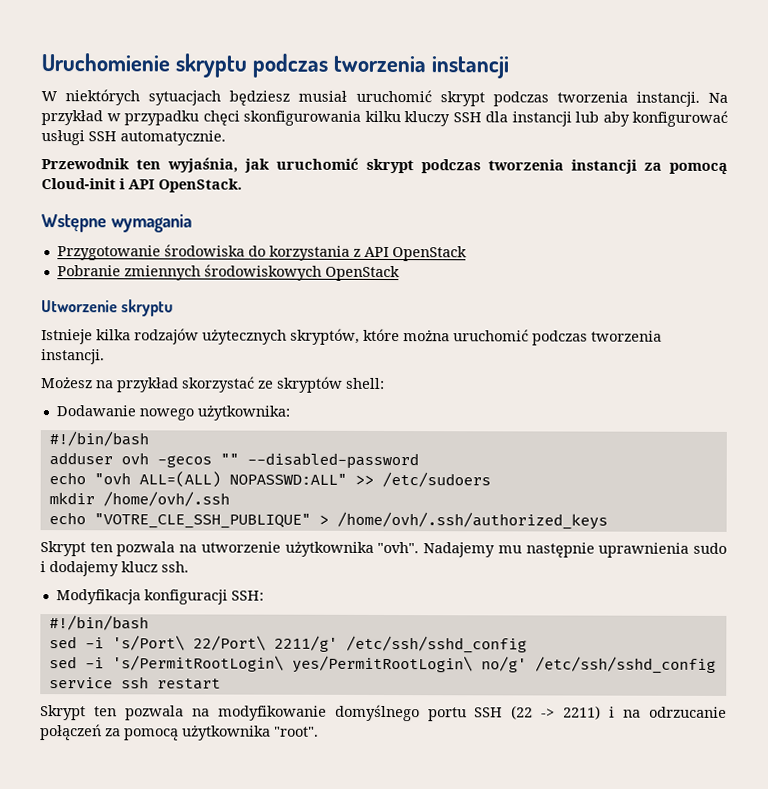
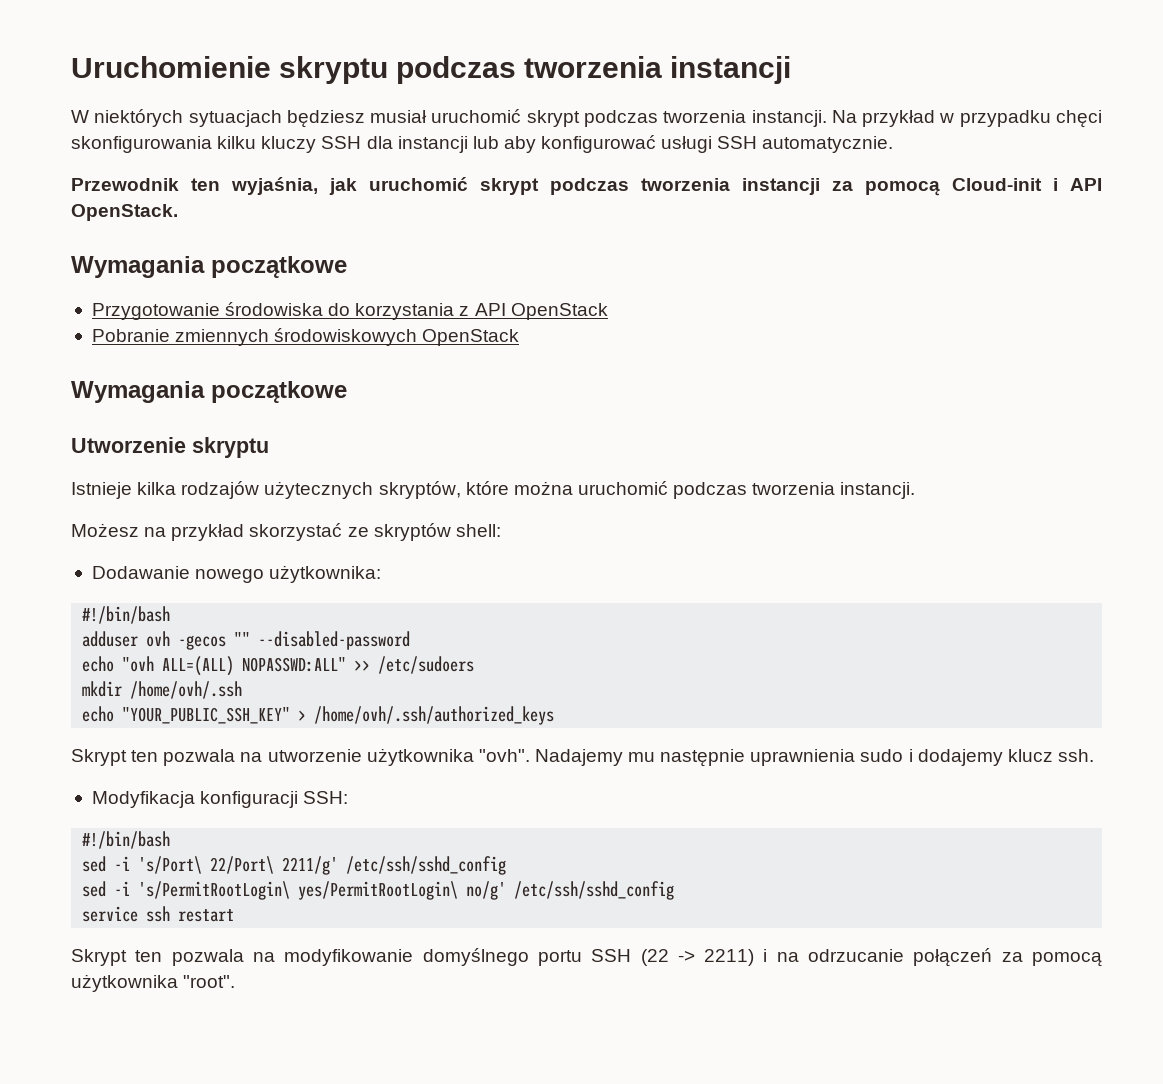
  Przewodnik ten wyjaśnia, jak uruchomić skrypt podczas tworzenia instancji za pomocą Cloud-init i API OpenStack.
- Wstępne wymagania
+ Wymagania początkowe
  Pobranie zmiennych środowiskowych OpenStack
+ Wymagania początkowe
- echo "VOTRE_CLE_SSH_PUBLIQUE" > /home/ovh/.ssh/authorized_keys
+ echo "YOUR_PUBLIC_SSH_KEY" > /home/ovh/.ssh/authorized_keys

